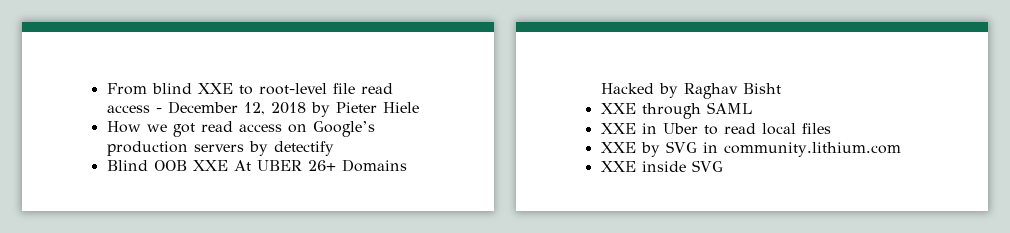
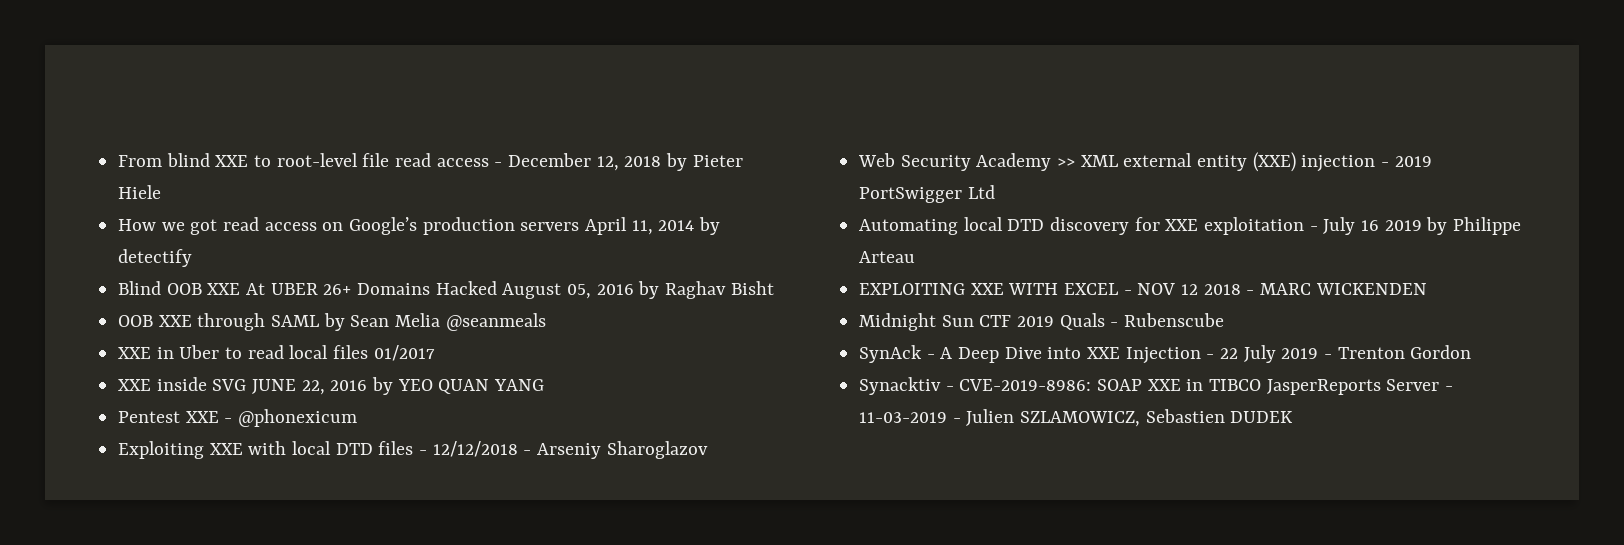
- How we got read access on Google’s production servers by detectify
+ How we got read access on Google’s production servers April 11, 2014 by detectify
- Blind OOB XXE At UBER 26+ Domains Hacked by Raghav Bisht
+ Blind OOB XXE At UBER 26+ Domains Hacked August 05, 2016 by Raghav Bisht
- XXE through SAML
+ OOB XXE through SAML by Sean Melia @seanmeals
- XXE in Uber to read local files
- XXE by SVG in community.lithium.com
- XXE inside SVG
+ XXE in Uber to read local files 01/2017
+ XXE inside SVG JUNE 22, 2016 by YEO QUAN YANG
+ Pentest XXE - @phonexicum
+ Exploiting XXE with local DTD files - 12/12/2018 - Arseniy Sharoglazov
+ Web Security Academy >> XML external entity (XXE) injection - 2019 PortSwigger Ltd
+ Automating local DTD discovery for XXE exploitation - July 16 2019 by Philippe Arteau
+ EXPLOITING XXE WITH EXCEL - NOV 12 2018 - MARC WICKENDEN
+ Midnight Sun CTF 2019 Quals - Rubenscube
+ SynAck - A Deep Dive into XXE Injection - 22 July 2019 - Trenton Gordon
+ Synacktiv - CVE-2019-8986: SOAP XXE in TIBCO JasperReports Server - 11-03-2019 - Julien SZLAMOWICZ, Sebastien DUDEK

